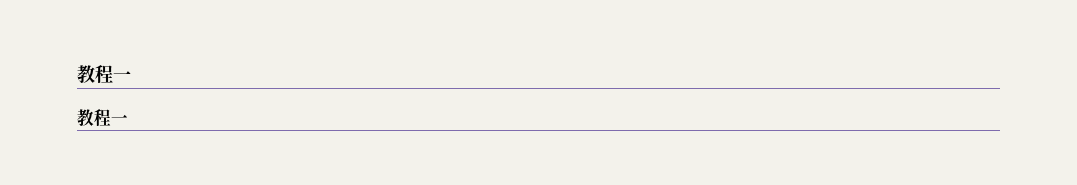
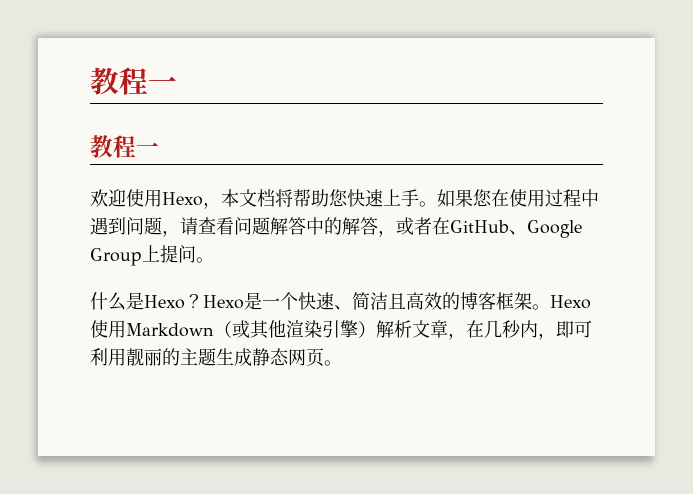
+ 欢迎使用Hexo，本文档将帮助您快速上手。如果您在使用过程中遇到问题，请查看问题解答中的解答，或者在GitHub、Google Group上提问。
+ 什么是Hexo？Hexo是一个快速、简洁且高效的博客框架。Hexo使用Markdown（或其他渲染引擎）解析文章，在几秒内，即可利用靓丽的主题生成静态网页。

